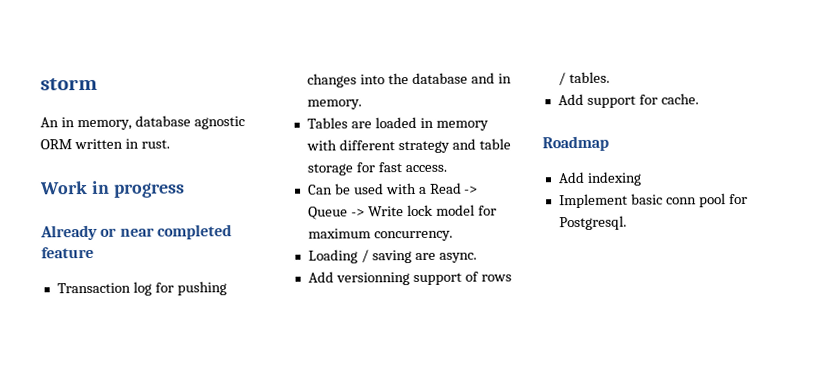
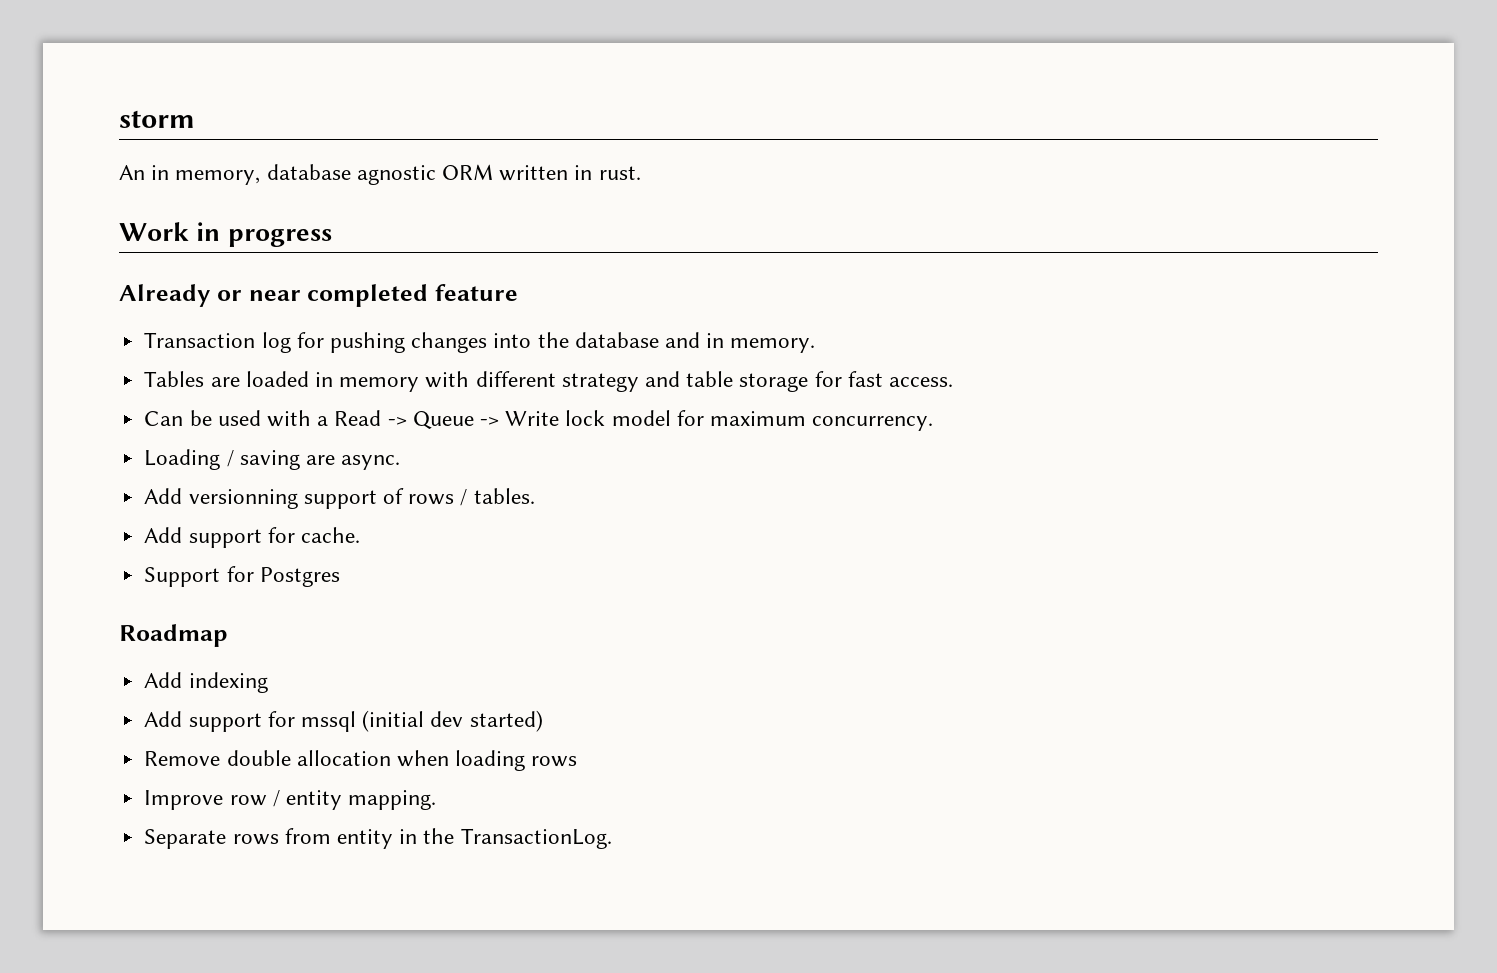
+ Support for Postgres
- Implement basic conn pool for Postgresql.
+ Add support for mssql (initial dev started)
+ Remove double allocation when loading rows
+ Improve row / entity mapping.
+ Separate rows from entity in the TransactionLog.

